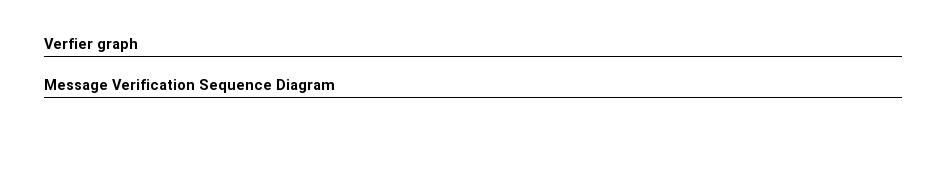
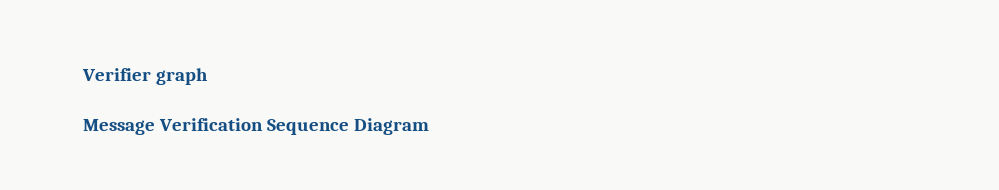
- Verfier graph
+ Verifier graph

